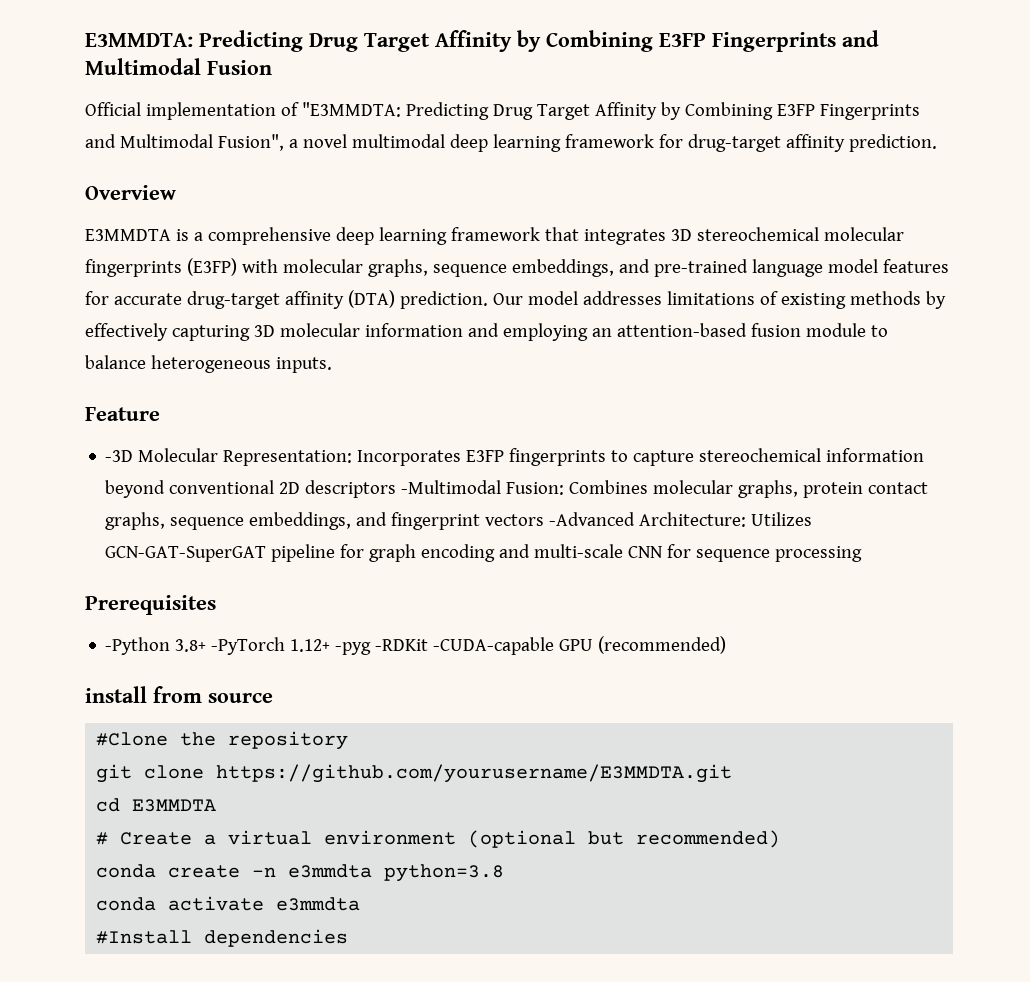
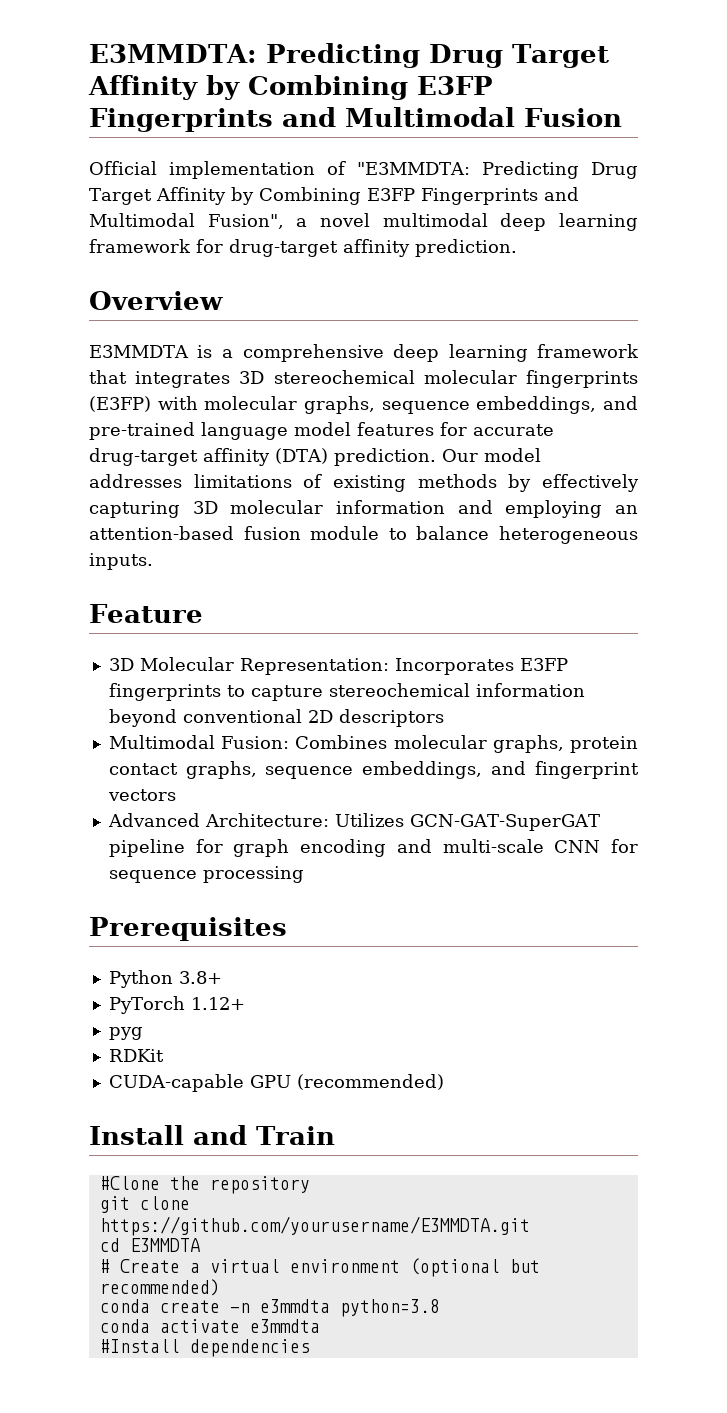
- -3D Molecular Representation: Incorporates E3FP fingerprints to capture stereochemical information beyond conventional 2D descriptors -Multimodal Fusion: Combines molecular graphs, protein contact graphs, sequence embeddings, and fingerprint vectors -Advanced Architecture: Utilizes GCN-GAT-SuperGAT pipeline for graph encoding and multi-scale CNN for sequence processing
+ 3D Molecular Representation: Incorporates E3FP fingerprints to capture stereochemical information beyond conventional 2D descriptors
+ Multimodal Fusion: Combines molecular graphs, protein contact graphs, sequence embeddings, and fingerprint vectors
+ Advanced Architecture: Utilizes GCN-GAT-SuperGAT pipeline for graph encoding and multi-scale CNN for sequence processing
- -Python 3.8+ -PyTorch 1.12+ -pyg -RDKit -CUDA-capable GPU (recommended)
+ Python 3.8+
+ PyTorch 1.12+
+ pyg
+ RDKit
+ CUDA-capable GPU (recommended)
- install from source
+ Install and Train

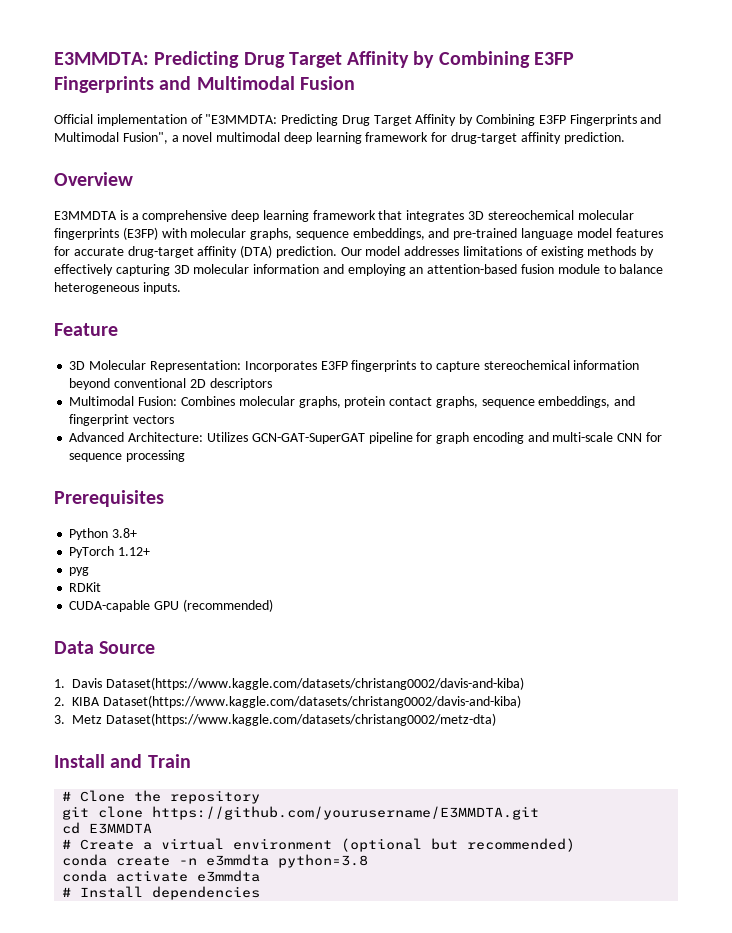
+ Data Source
+ 1. Davis Dataset(https://www.kaggle.com/datasets/christang0002/davis-and-kiba)
+ 2. KIBA Dataset(https://www.kaggle.com/datasets/christang0002/davis-and-kiba)
+ 3. Metz Dataset(https://www.kaggle.com/datasets/christang0002/metz-dta)
- #Clone the repository
+ # Clone the repository
- #Install dependencies
+ # Install dependencies

